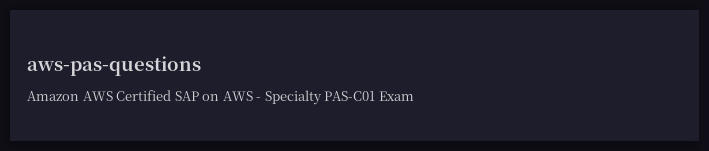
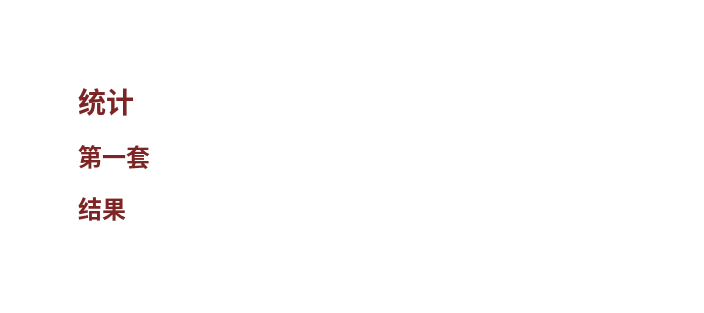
- aws-pas-questions
- Amazon AWS Certified SAP on AWS - Specialty PAS-C01 Exam
+ 统计
+ 第一套
+ 结果

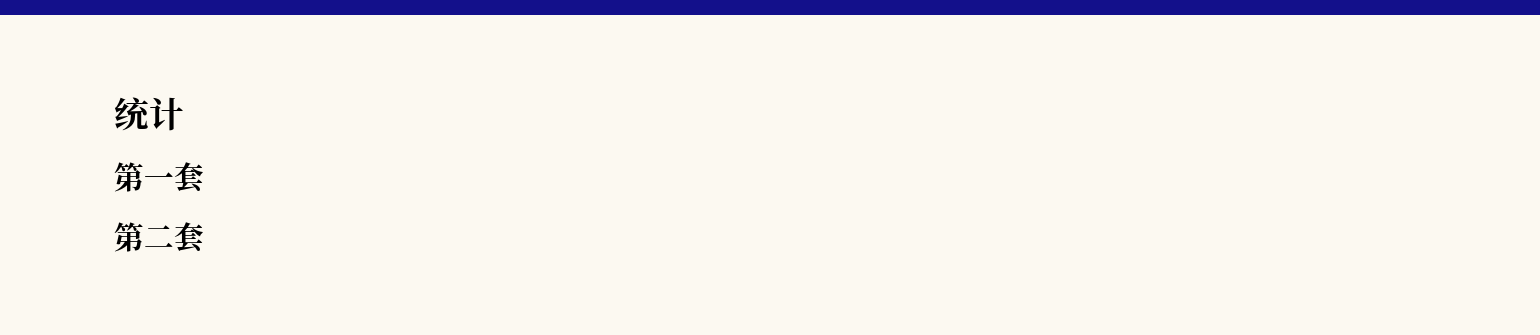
- 结果
+ 第二套

